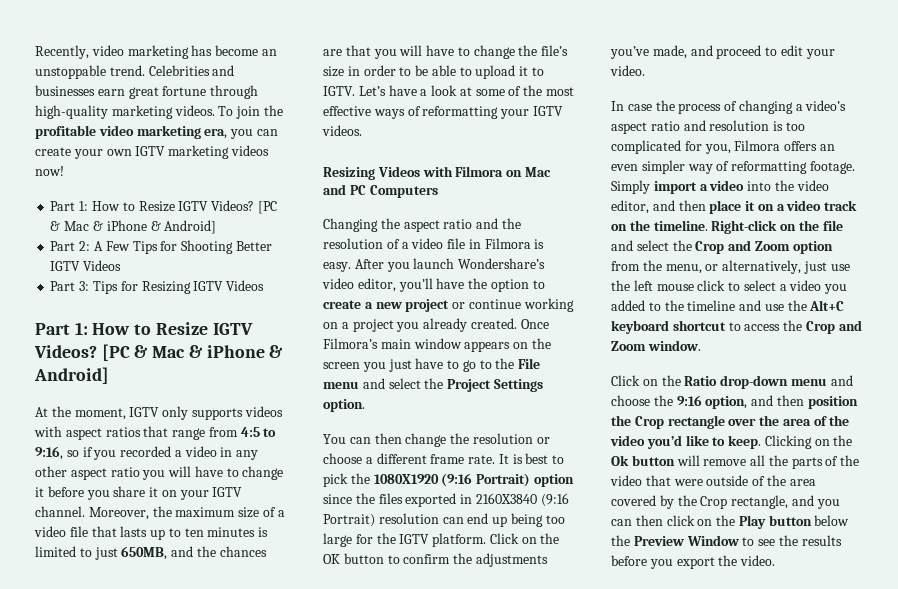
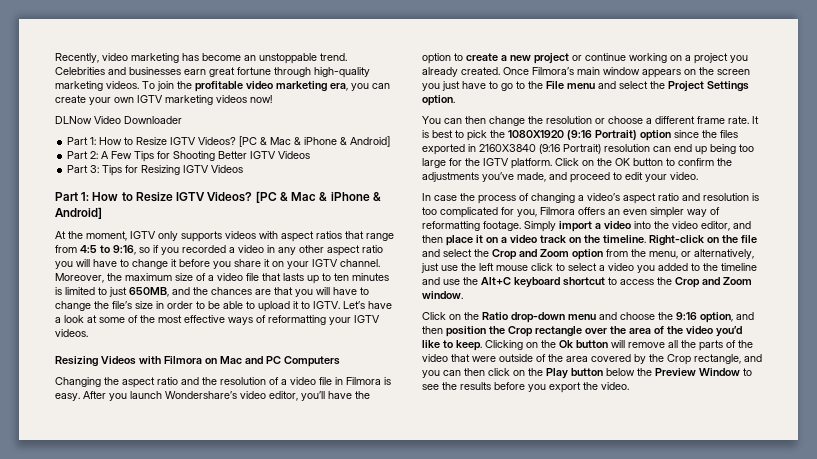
+ DLNow Video Downloader

